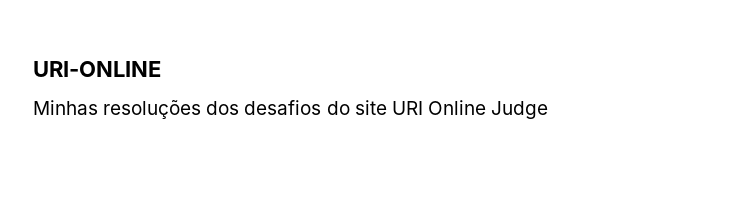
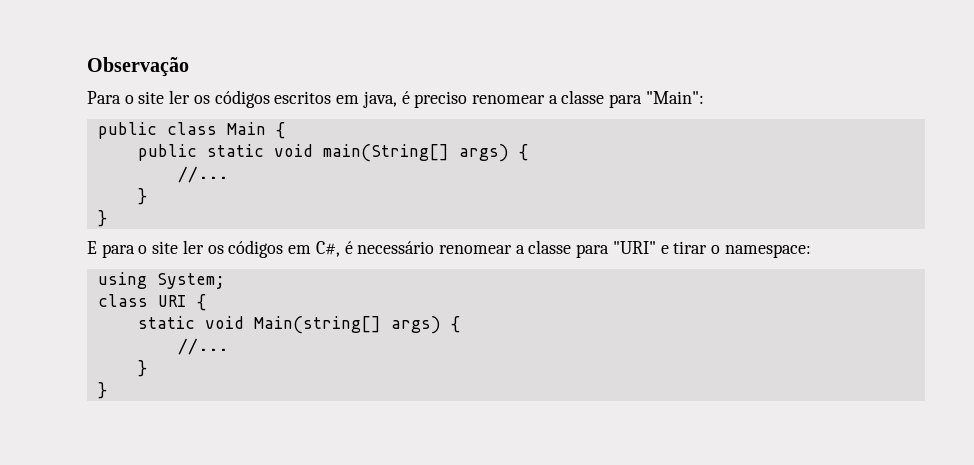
- URI-ONLINE
- Minhas resoluções dos desafios do site URI Online Judge
+ Observação
+ Para o site ler os códigos escritos em java, é preciso renomear a classe para "Main":
+ public class Main {
+ public static void main(String[] args) {
+ //...
+ }
+ }
+ E para o site ler os códigos em C#, é necessário renomear a classe para "URI" e tirar o namespace:
+ using System;
+ class URI {
+ static void Main(string[] args) {
+ //...
+ }
+ }

